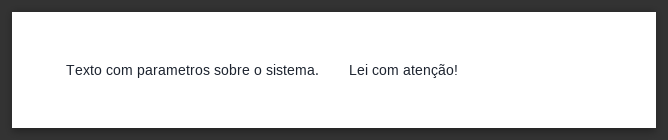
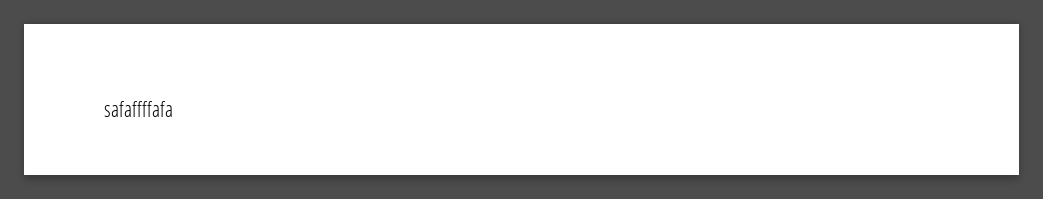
- Texto com parametros sobre o sistema. Lei com atenção!
+ safaffffafa

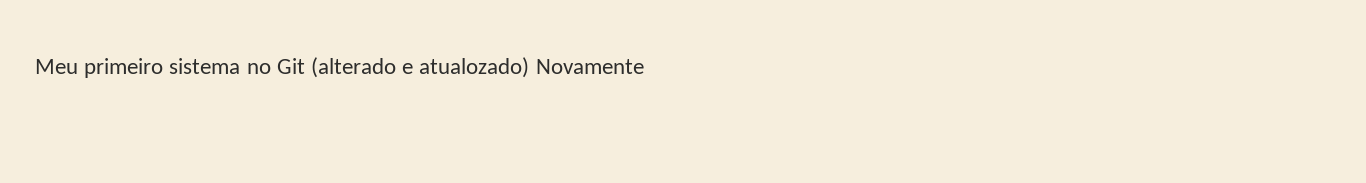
- safaffffafa
+ Meu primeiro sistema no Git (alterado e atualozado) Novamente

